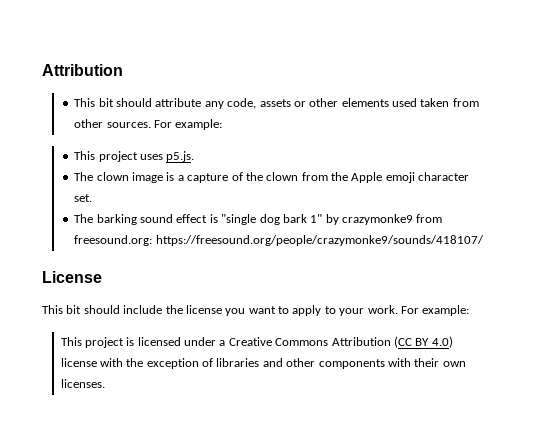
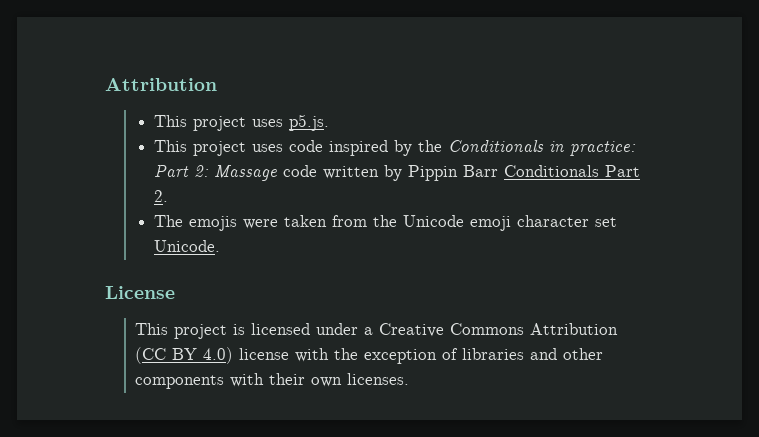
- This bit should attribute any code, assets or other elements used taken from other sources. For example:
  This project uses p5.js.
- The clown image is a capture of the clown from the Apple emoji character set.
- The barking sound effect is "single dog bark 1" by crazymonke9 from freesound.org: https://freesound.org/people/crazymonke9/sounds/418107/
+ This project uses code inspired by the Conditionals in practice: Part 2: Massage code written by Pippin Barr Conditionals Part 2.
+ The emojis were taken from the Unicode emoji character set Unicode.
  License
- This bit should include the license you want to apply to your work. For example:

